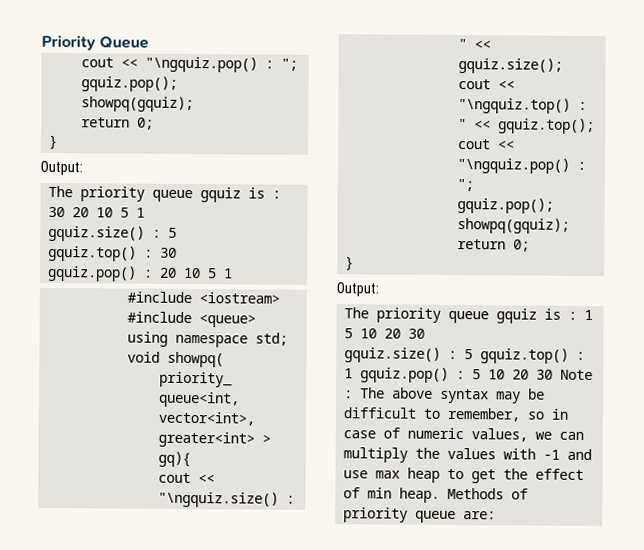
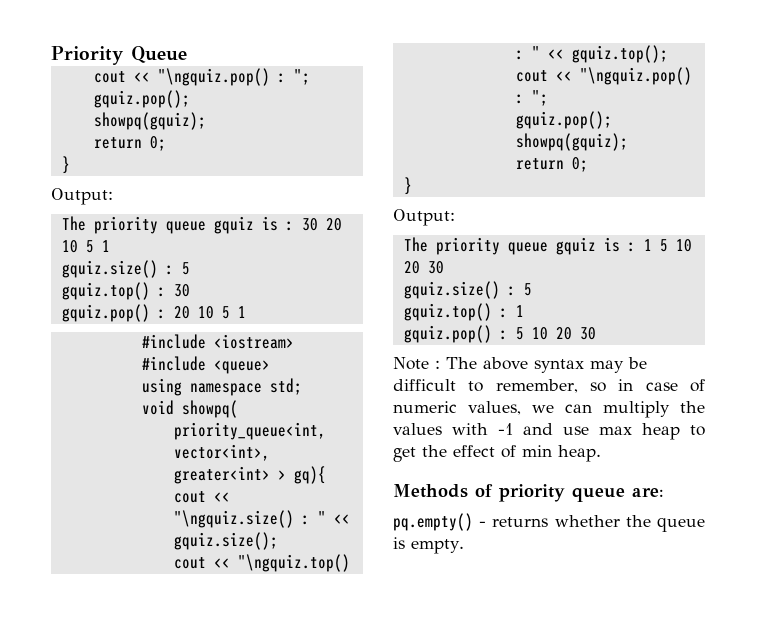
  1 5 10 20 30
- gquiz.size() : 5 gquiz.top() : 1 gquiz.pop() : 5 10 20 30 Note :
+ gquiz.size() : 5
+ gquiz.top() : 1
+ gquiz.pop() : 5 10 20 30
+ Note :
- The above syntax may be difficult to remember, so in case of numeric values, we can multiply the values with -1 and use max heap to get the effect of min heap. Methods of priority queue are:
+ The above syntax may be difficult to remember, so in case of numeric values, we can multiply the values with -1 and use max heap to get the effect of min heap.
+ Methods of priority queue are:
+ pq.empty() - returns whether the queue is empty.

